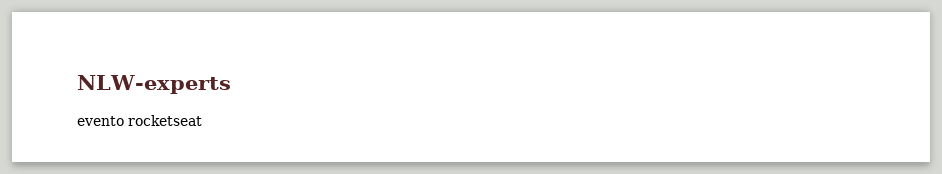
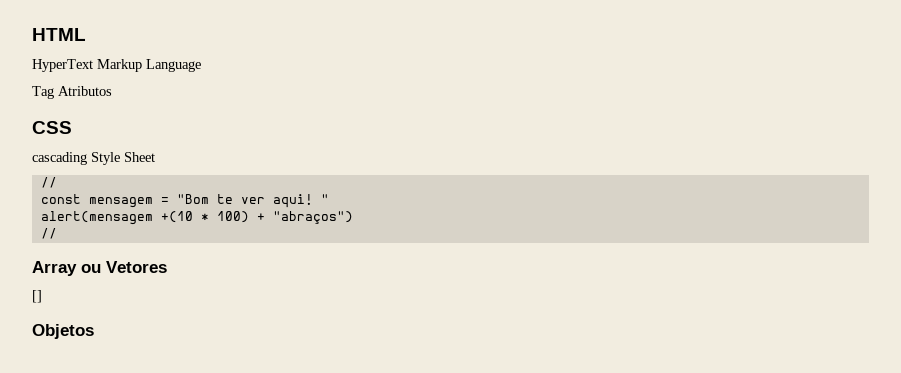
- NLW-experts
- evento rocketseat
+ HTML
+ HyperText Markup Language
+ Tag Atributos
+ CSS
+ cascading Style Sheet
+ //
+ const mensagem = "Bom te ver aqui! "
+ alert(mensagem +(10 * 100) + "abraços")
+ //
+ Array ou Vetores
+ []
+ Objetos

